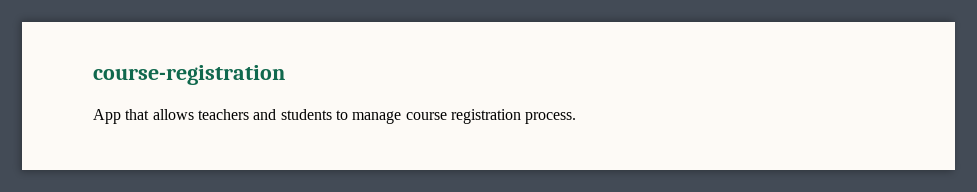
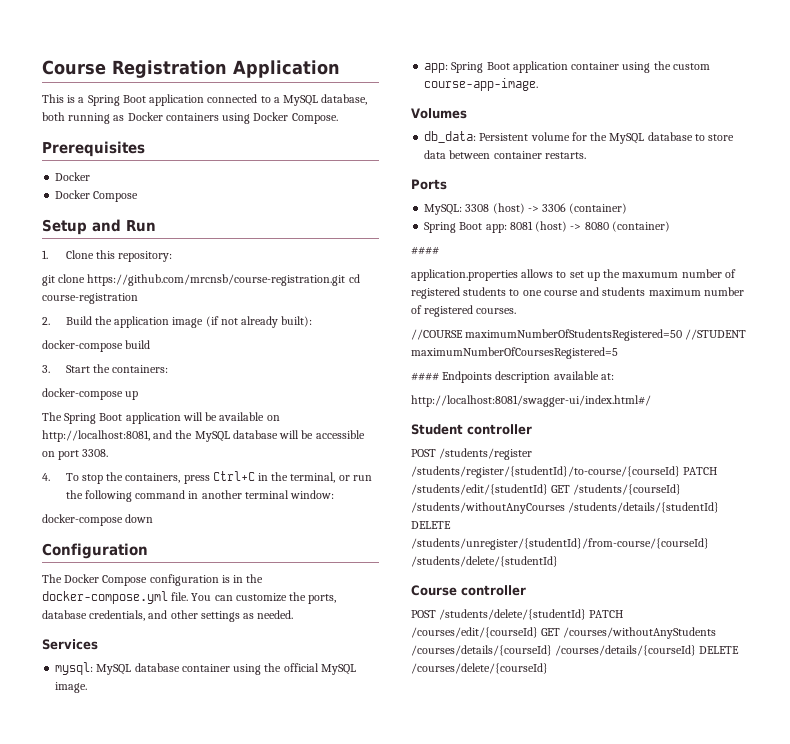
- course-registration
- App that allows teachers and students to manage course registration process.
+ Course Registration Application
+ This is a Spring Boot application connected to a MySQL database, both running as Docker containers using Docker Compose.
+ Prerequisites
+ Docker
+ Docker Compose
+ Setup and Run
+ 1. Clone this repository:
+ git clone https://github.com/mrcnsb/course-registration.git cd course-registration
+ 2. Build the application image (if not already built):
+ docker-compose build
+ 3. Start the containers:
+ docker-compose up
+ The Spring Boot application will be available on http://localhost:8081, and the MySQL database will be accessible on port 3308.
+ 4. To stop the containers, press Ctrl+C in the terminal, or run the following command in another terminal window:
+ docker-compose down
+ Configuration
+ The Docker Compose configuration is in the docker-compose.yml file. You can customize the ports, database credentials, and other settings as needed.
+ Services
+ mysql: MySQL database container using the official MySQL image.
+ app: Spring Boot application container using the custom course-app-image.
+ Volumes
+ db_data: Persistent volume for the MySQL database to store data between container restarts.
+ Ports
+ MySQL: 3308 (host) -> 3306 (container)
+ Spring Boot app: 8081 (host) -> 8080 (container)
+ ####
+ application.properties allows to set up the maxumum number of registered students to one course and students maximum number of registered courses.
+ //COURSE maximumNumberOfStudentsRegistered=50 //STUDENT maximumNumberOfCoursesRegistered=5
+ #### Endpoints description available at:
+ http://localhost:8081/swagger-ui/index.html#/
+ Student controller
+ POST /students/register /students/register/{studentId}/to-course/{courseId} PATCH /students/edit/{studentId} GET /students/{courseId} /students/withoutAnyCourses /students/details/{studentId} DELETE /students/unregister/{studentId}/from-course/{courseId} /students/delete/{studentId}
+ Course controller
+ POST /students/delete/{studentId} PATCH /courses/edit/{courseId} GET /courses/withoutAnyStudents /courses/details/{courseId} /courses/details/{courseId} DELETE /courses/delete/{courseId}

